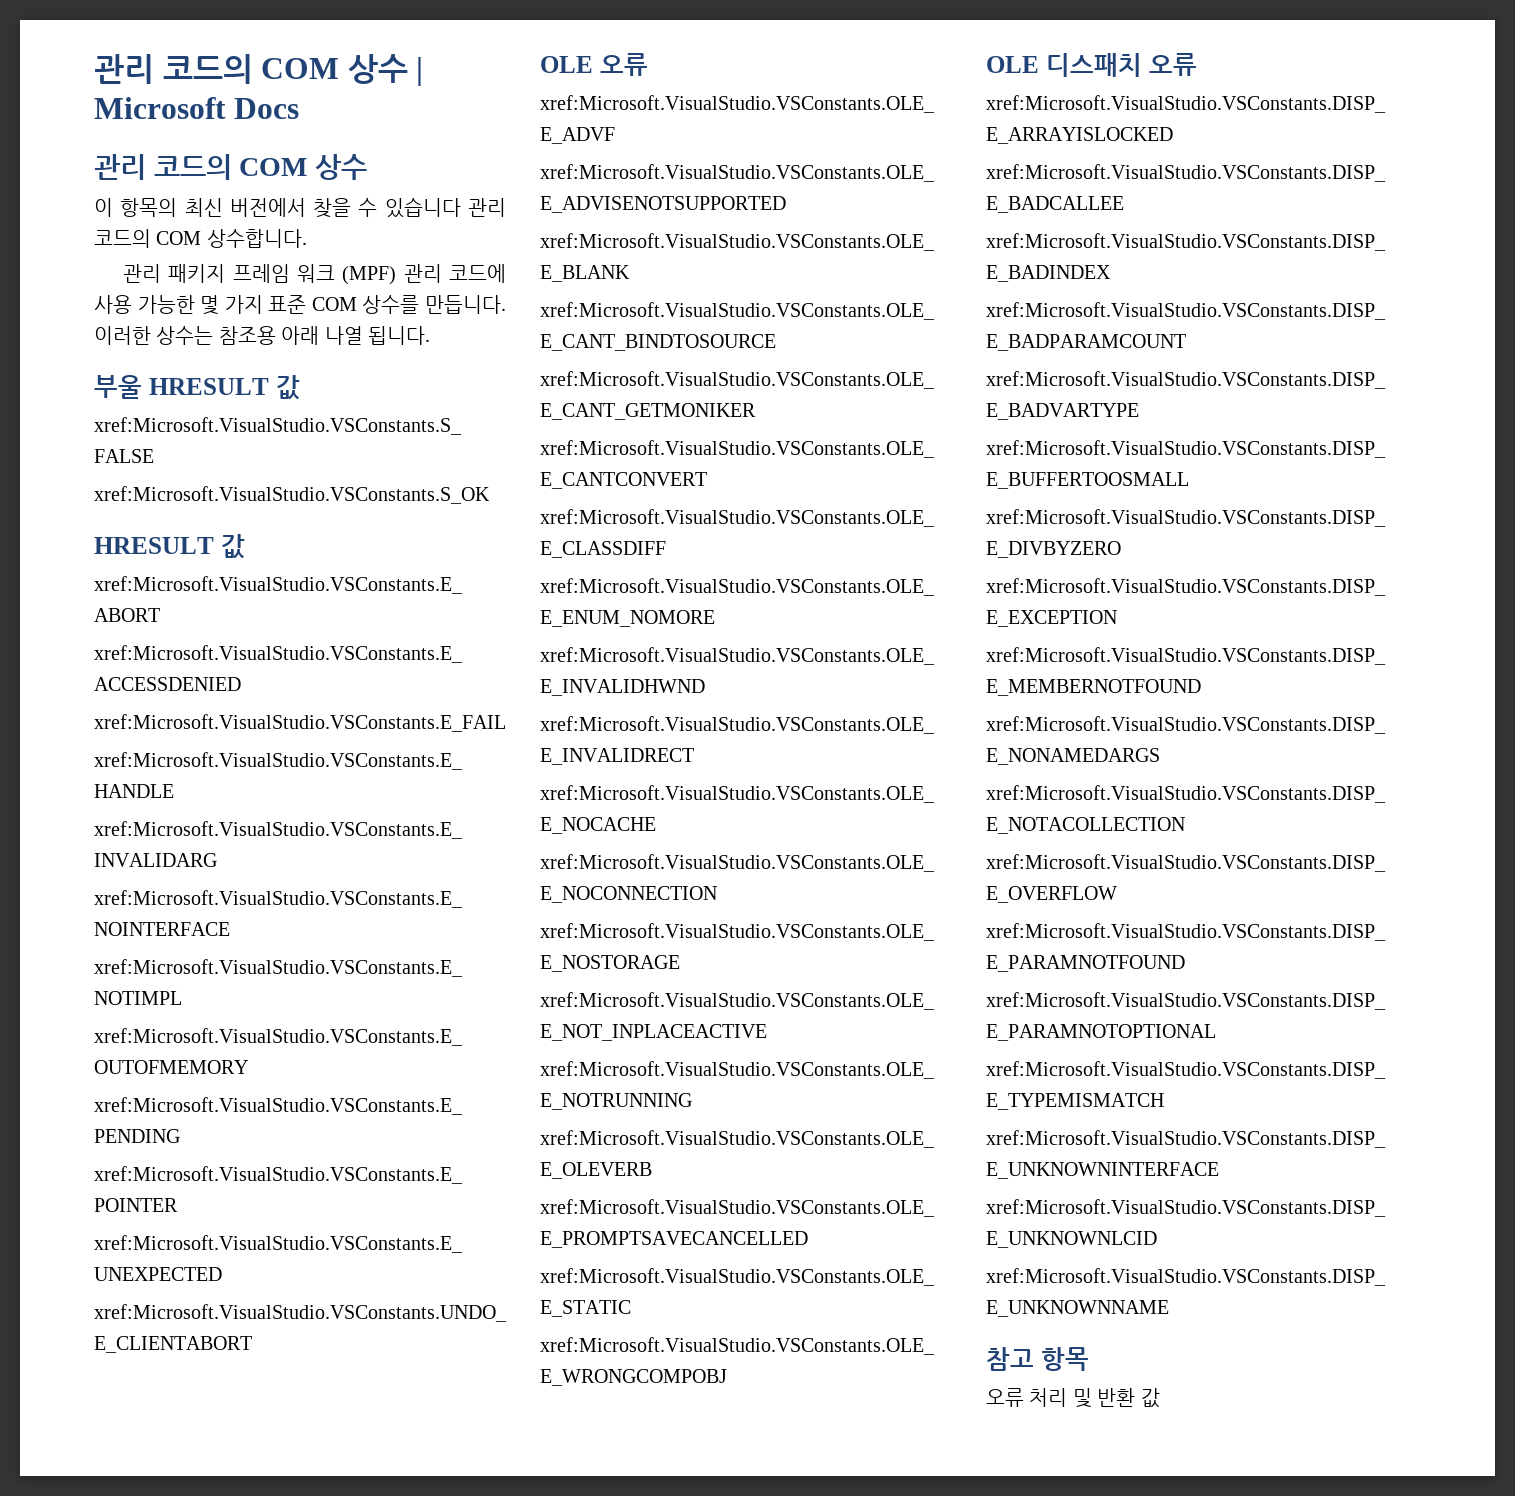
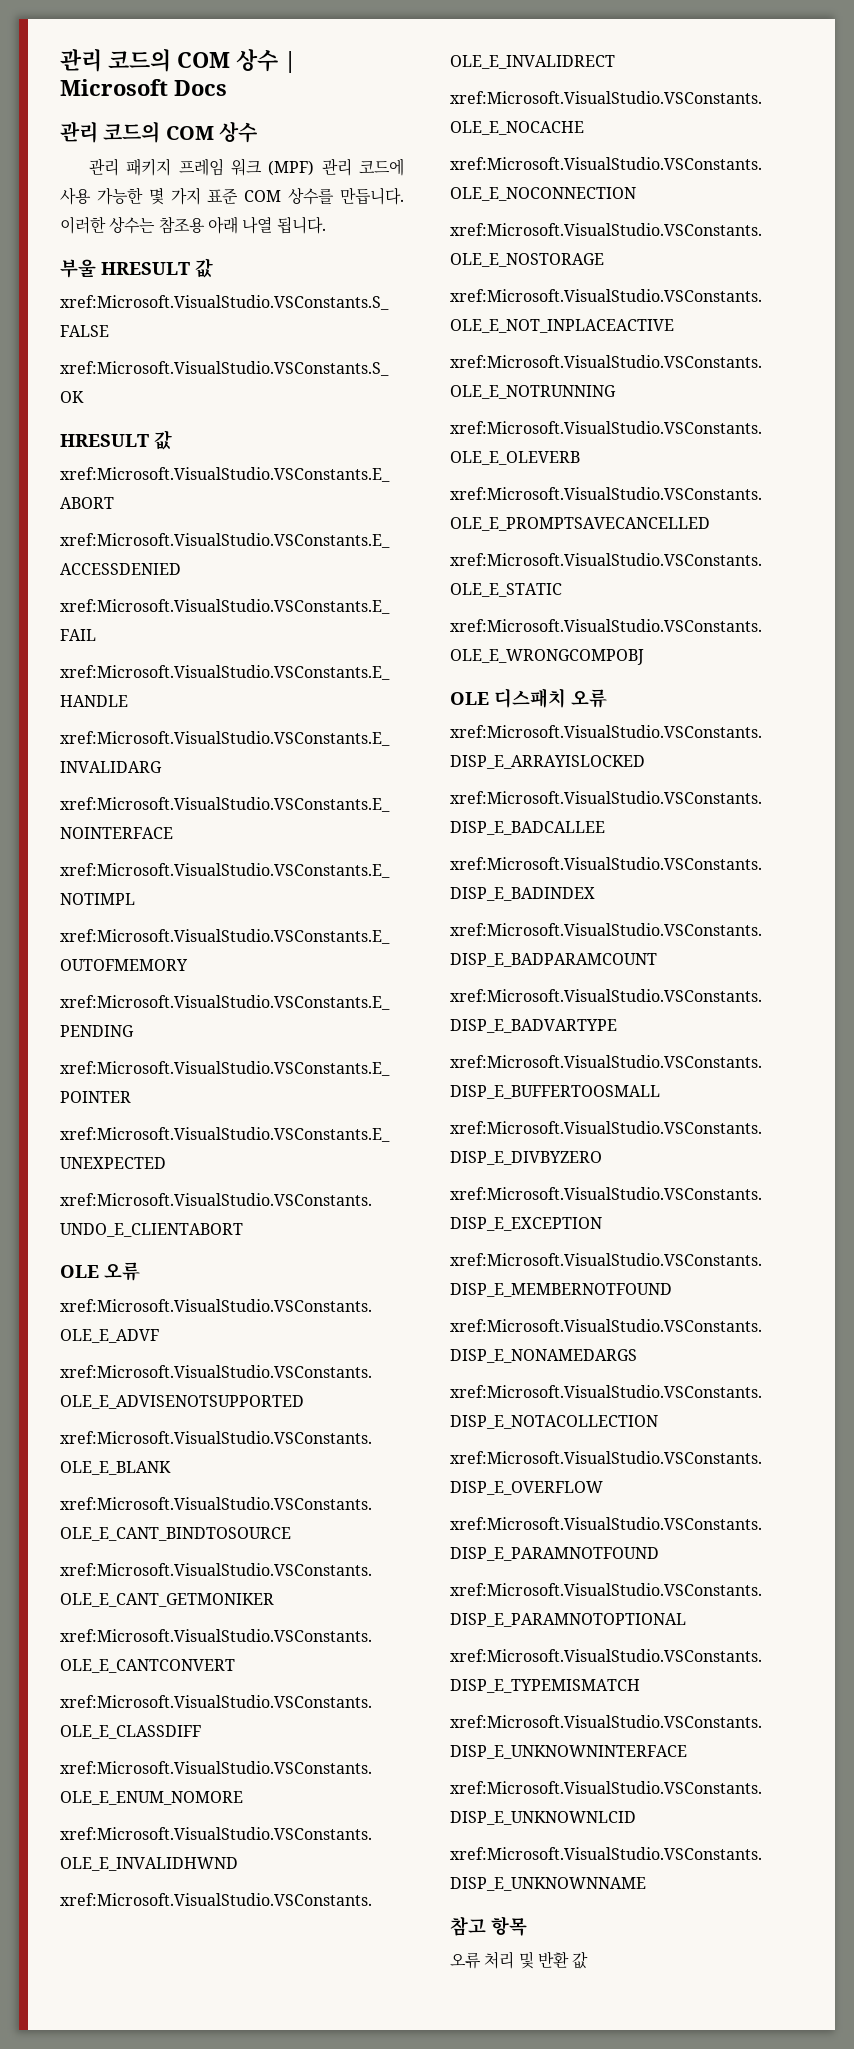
- 이 항목의 최신 버전에서 찾을 수 있습니다 관리 코드의 COM 상수합니다.

